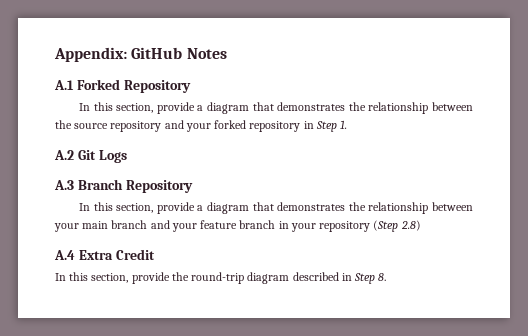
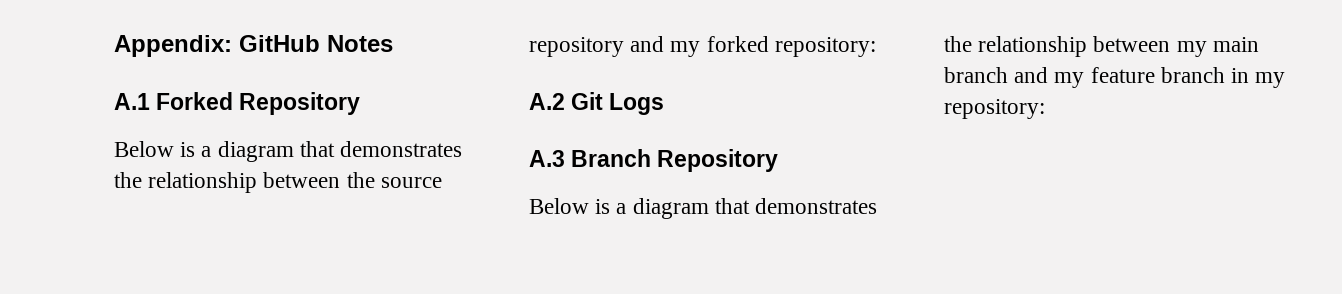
- In this section, provide a diagram that demonstrates the relationship between the source repository and your forked repository in Step 1.
+ Below is a diagram that demonstrates the relationship between the source repository and my forked repository:
- In this section, provide a diagram that demonstrates the relationship between your main branch and your feature branch in your repository (Step 2.8)
- A.4 Extra Credit
- In this section, provide the round-trip diagram described in Step 8.
+ Below is a diagram that demonstrates the relationship between my main branch and my feature branch in my repository:

